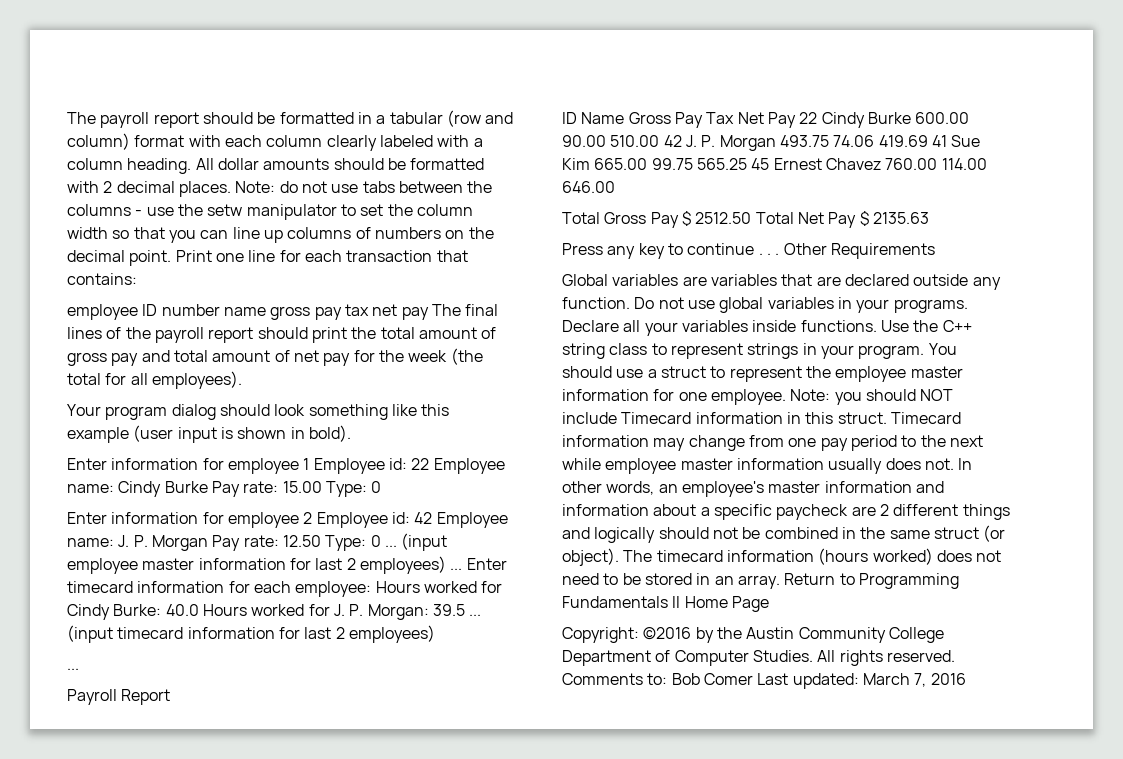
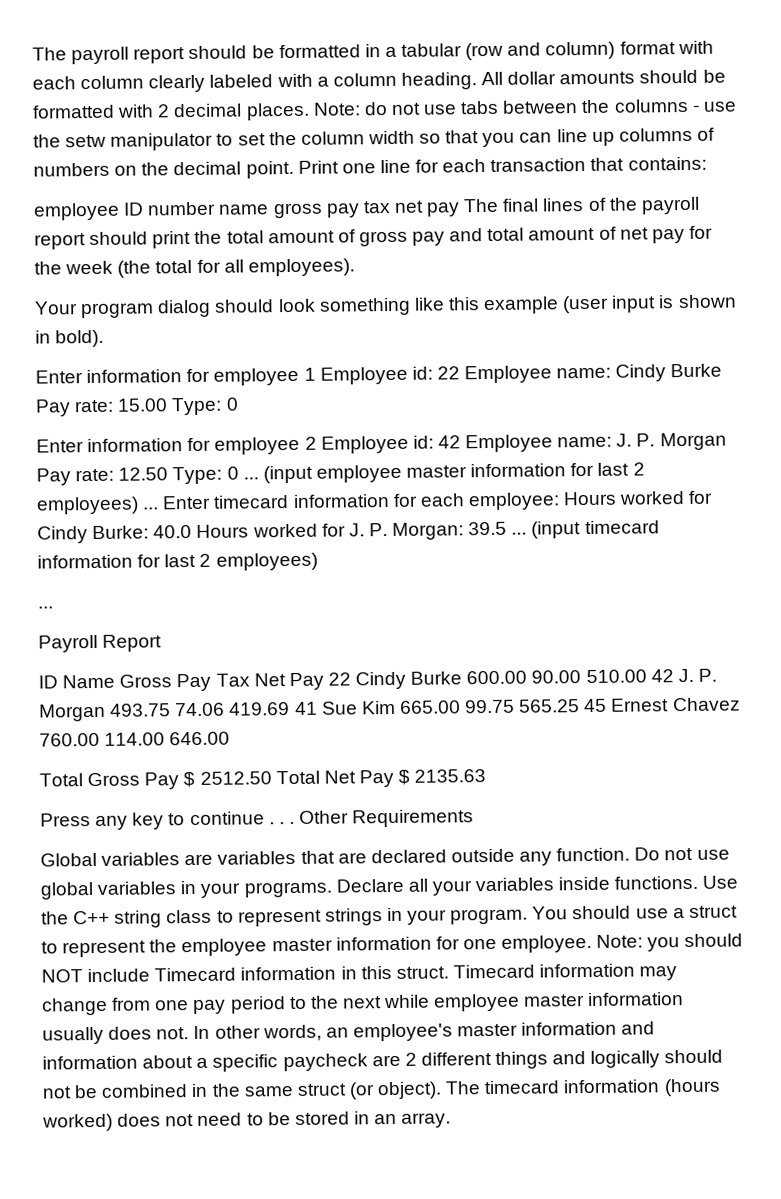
- Return to Programming Fundamentals II Home Page
- Copyright: ©2016 by the Austin Community College Department of Computer Studies. All rights reserved. Comments to: Bob Comer Last updated: March 7, 2016

